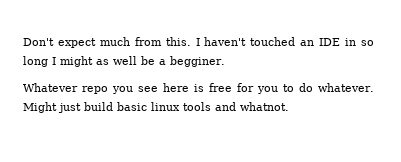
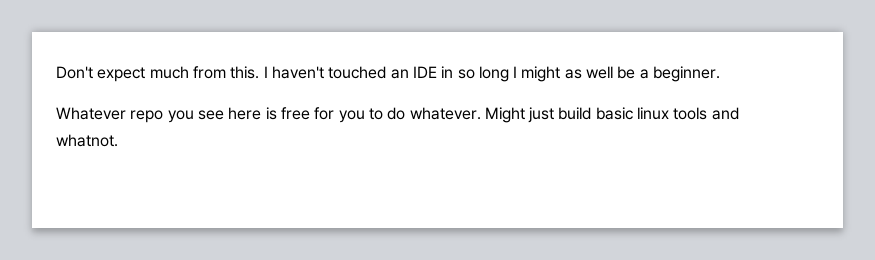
- I haven't touched an IDE in so long I might as well be a begginer.
+ I haven't touched an IDE in so long I might as well be a beginner.

